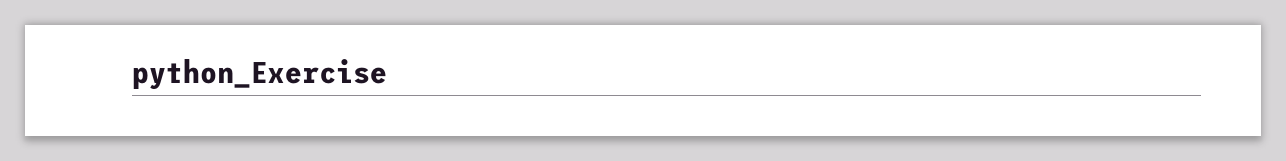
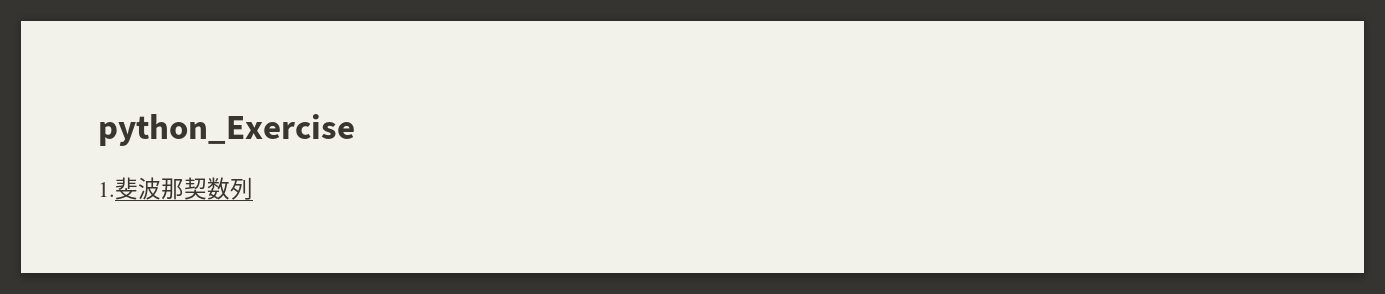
+ 1.斐波那契数列

